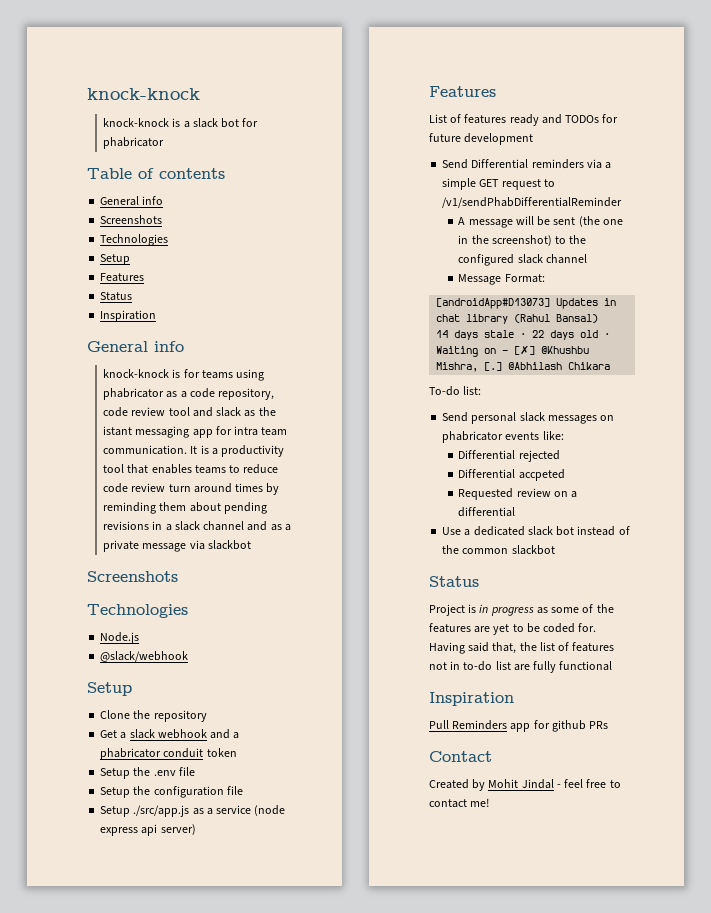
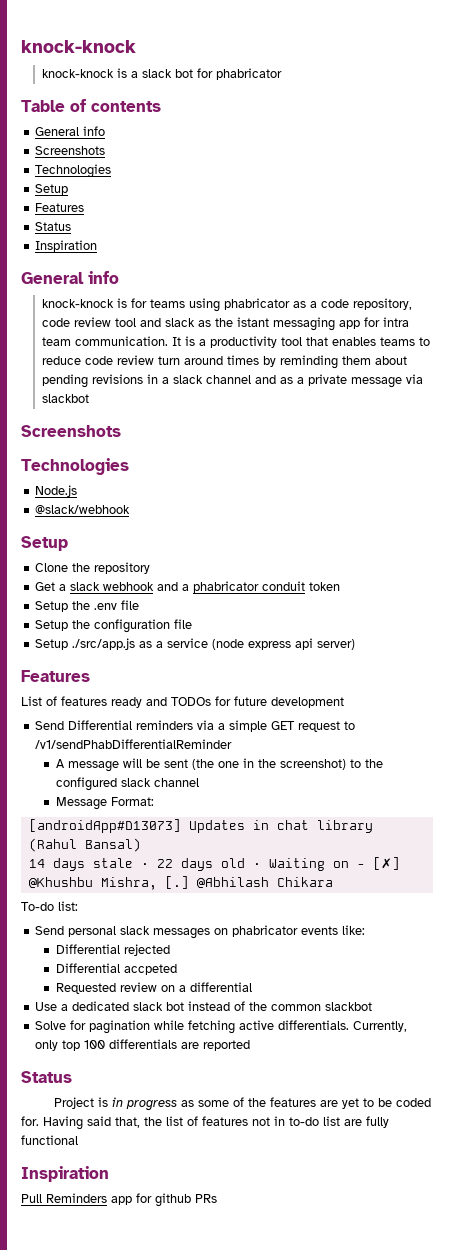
+ Solve for pagination while fetching active differentials. Currently, only top 100 differentials are reported
- Contact
- Created by Mohit Jindal - feel free to contact me!

